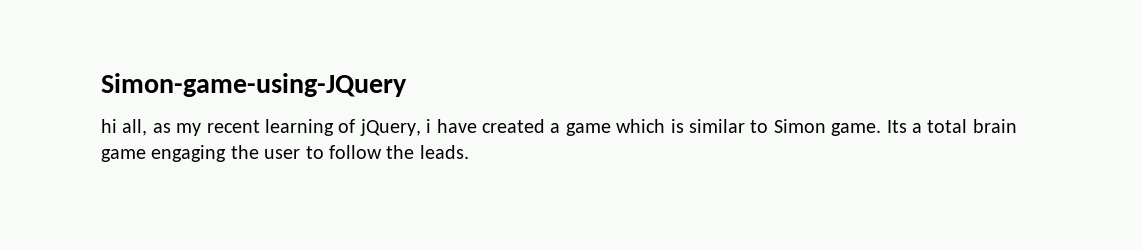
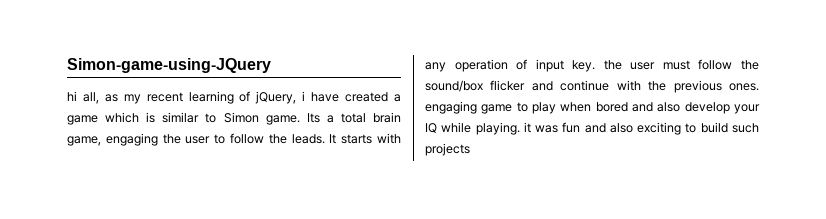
- Its a total brain game engaging the user to follow the leads.
+ Its a total brain game, engaging the user to follow the leads.
+ It starts with any operation of input key. the user must follow the sound/box flicker and continue with the previous ones. engaging game to play when bored and also develop your IQ while playing. it was fun and also exciting to build such projects

